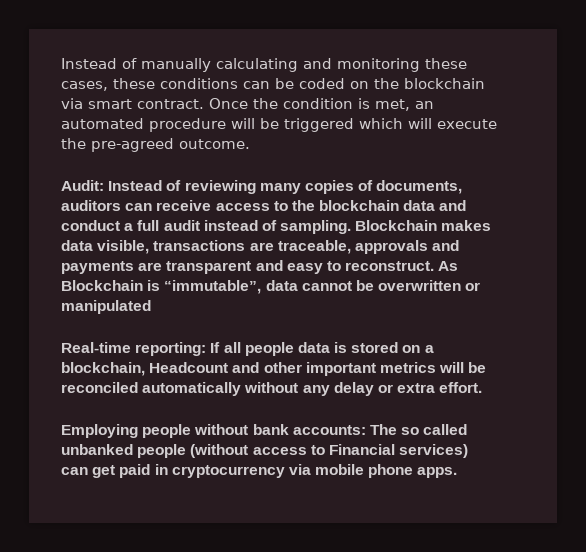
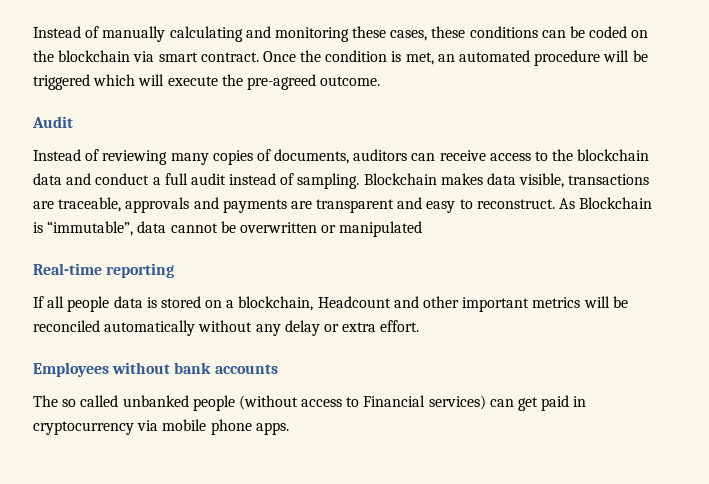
- Audit: Instead of reviewing many copies of documents, auditors can receive access to the blockchain data and conduct a full audit instead of sampling.
+ Audit
+ Instead of reviewing many copies of documents, auditors can receive access to the blockchain data and conduct a full audit instead of sampling.
- Real-time reporting: If all people data is stored on a blockchain, Headcount and other important metrics will be reconciled automatically without any delay or extra effort.
+ Real-time reporting
+ If all people data is stored on a blockchain, Headcount and other important metrics will be reconciled automatically without any delay or extra effort.
- Employing people without bank accounts: The so called unbanked people (without access to Financial services) can get paid in cryptocurrency via mobile phone apps.
+ Employees without bank accounts
+ The so called unbanked people (without access to Financial services) can get paid in cryptocurrency via mobile phone apps.

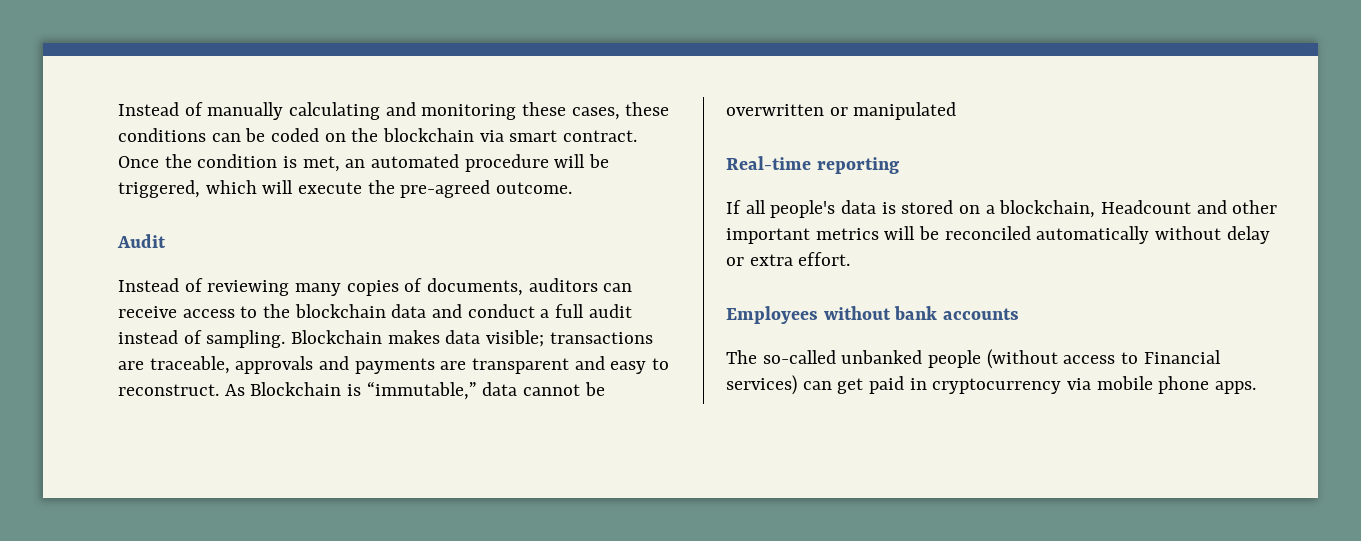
- Once the condition is met, an automated procedure will be triggered which will execute the pre-agreed outcome.
+ Once the condition is met, an automated procedure will be triggered, which will execute the pre-agreed outcome.
- Blockchain makes data visible, transactions are traceable, approvals and payments are transparent and easy to reconstruct.
+ Blockchain makes data visible; transactions are traceable, approvals and payments are transparent and easy to reconstruct.
- As Blockchain is “immutable”, data cannot be overwritten or manipulated
+ As Blockchain is “immutable,” data cannot be overwritten or manipulated
- If all people data is stored on a blockchain, Headcount and other important metrics will be reconciled automatically without any delay or extra effort.
+ If all people's data is stored on a blockchain, Headcount and other important metrics will be reconciled automatically without delay or extra effort.
- The so called unbanked people (without access to Financial services) can get paid in cryptocurrency via mobile phone apps.
+ The so-called unbanked people (without access to Financial services) can get paid in cryptocurrency via mobile phone apps.

